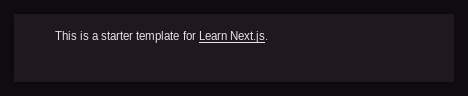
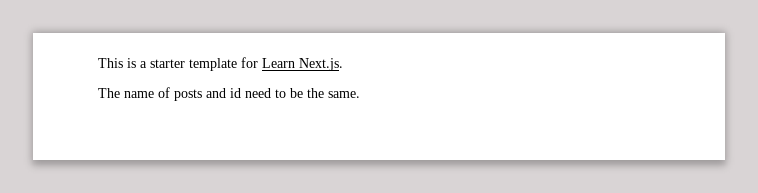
+ The name of posts and id need to be the same.

